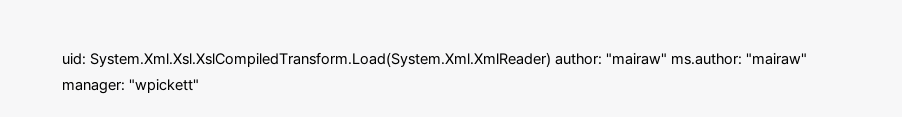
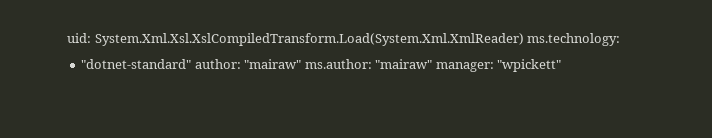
- uid: System.Xml.Xsl.XslCompiledTransform.Load(System.Xml.XmlReader) author: "mairaw" ms.author: "mairaw" manager: "wpickett"
+ uid: System.Xml.Xsl.XslCompiledTransform.Load(System.Xml.XmlReader) ms.technology:
+ "dotnet-standard" author: "mairaw" ms.author: "mairaw" manager: "wpickett"

